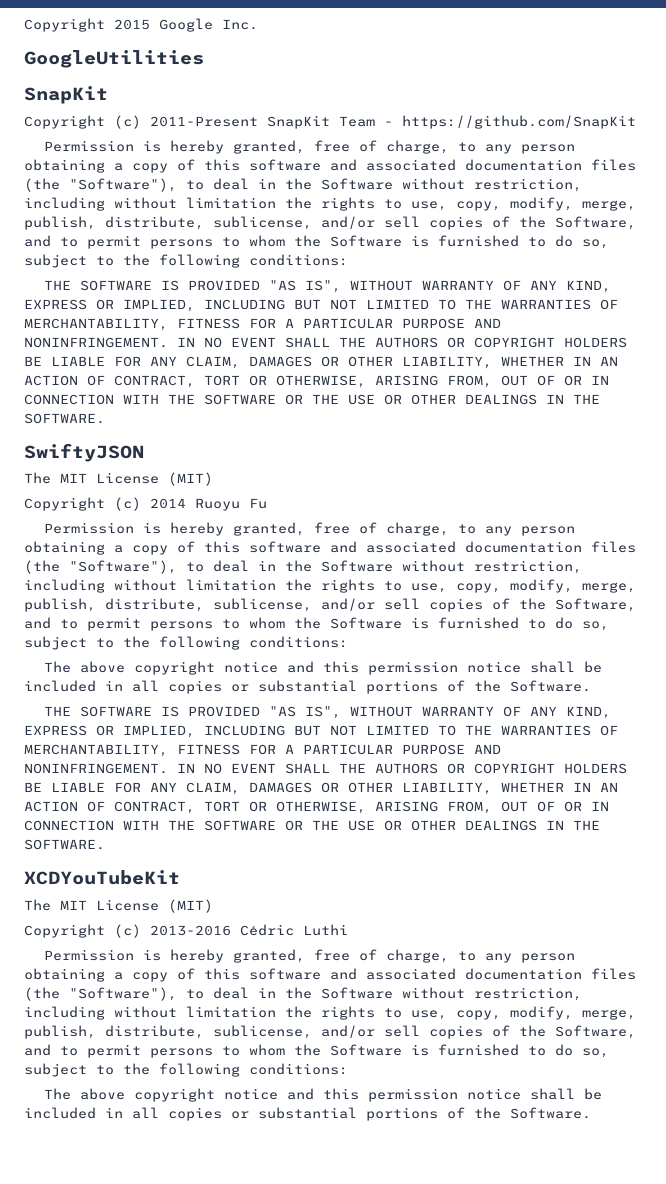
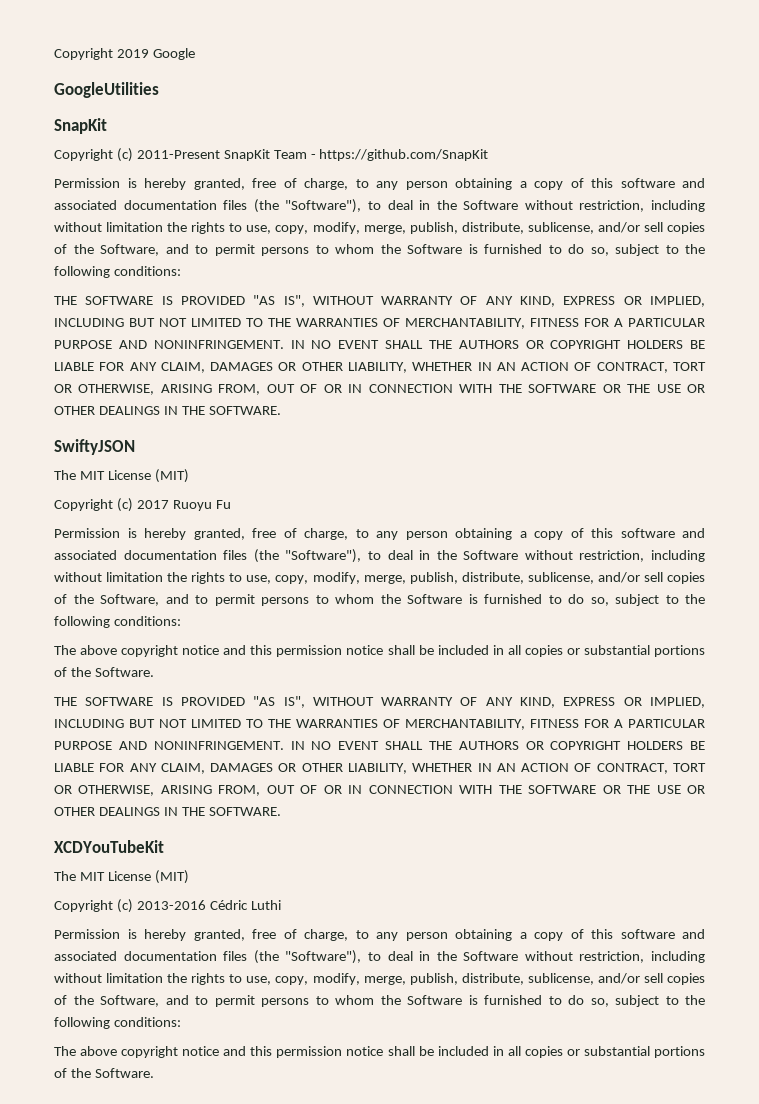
- Copyright 2015 Google Inc.
+ Copyright 2019 Google
- Copyright (c) 2014 Ruoyu Fu
+ Copyright (c) 2017 Ruoyu Fu

